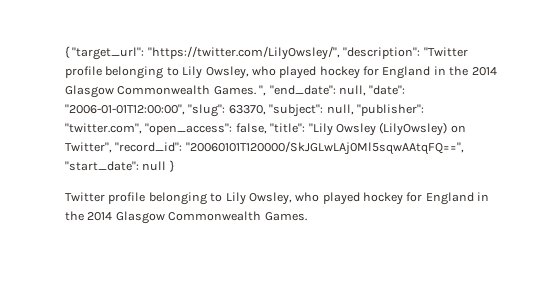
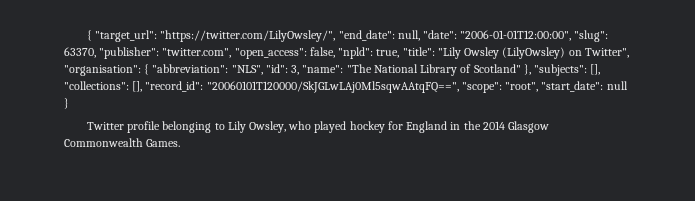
- { "target_url": "https://twitter.com/LilyOwsley/", "description": "Twitter profile belonging to Lily Owsley, who played hockey for England in the 2014 Glasgow Commonwealth Games. ", "end_date": null, "date": "2006-01-01T12:00:00", "slug": 63370, "subject": null, "publisher": "twitter.com", "open_access": false, "title": "Lily Owsley (LilyOwsley) on Twitter", "record_id": "20060101T120000/SkJGLwLAj0Ml5sqwAAtqFQ==", "start_date": null }
+ { "target_url": "https://twitter.com/LilyOwsley/", "end_date": null, "date": "2006-01-01T12:00:00", "slug": 63370, "publisher": "twitter.com", "open_access": false, "npld": true, "title": "Lily Owsley (LilyOwsley) on Twitter", "organisation": { "abbreviation": "NLS", "id": 3, "name": "The National Library of Scotland" }, "subjects": [], "collections": [], "record_id": "20060101T120000/SkJGLwLAj0Ml5sqwAAtqFQ==", "scope": "root", "start_date": null }

